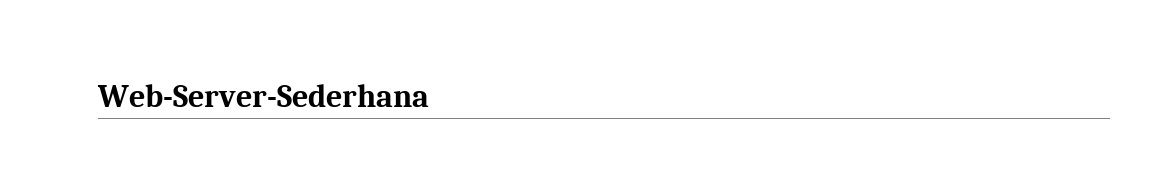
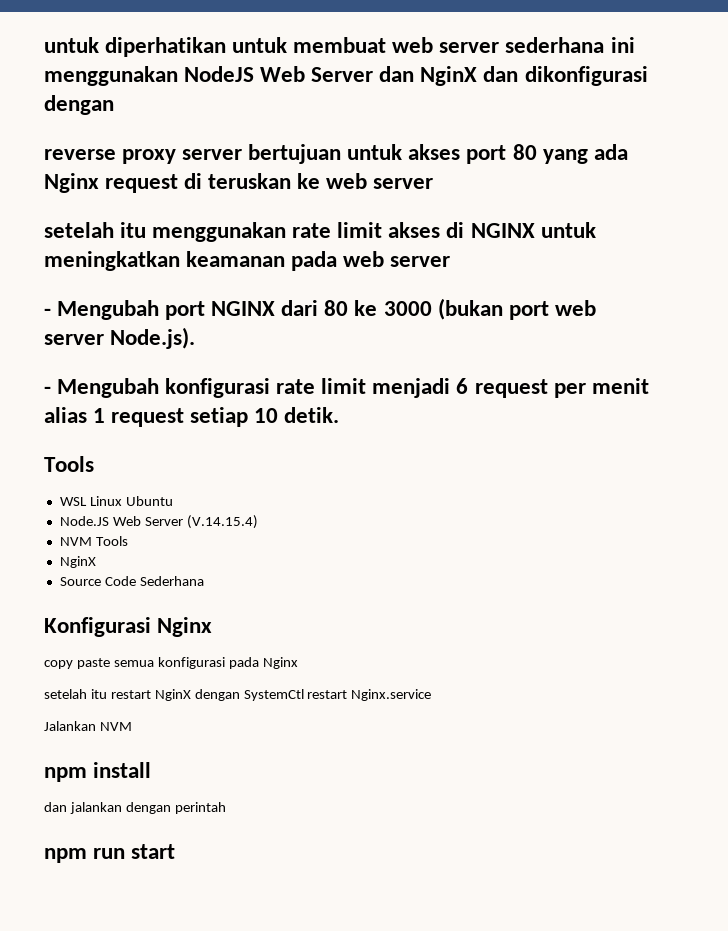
- Web-Server-Sederhana
+ untuk diperhatikan untuk membuat web server sederhana ini menggunakan NodeJS Web Server dan NginX dan dikonfigurasi dengan
+ reverse proxy server bertujuan untuk akses port 80 yang ada Nginx request di teruskan ke web server
+ setelah itu menggunakan rate limit akses di NGINX untuk meningkatkan keamanan pada web server
+ - Mengubah port NGINX dari 80 ke 3000 (bukan port web server Node.js).
+ - Mengubah konfigurasi rate limit menjadi 6 request per menit alias 1 request setiap 10 detik.
+ Tools
+ WSL Linux Ubuntu
+ Node.JS Web Server (V.14.15.4)
+ NVM Tools
+ NginX
+ Source Code Sederhana
+ Konfigurasi Nginx
+ copy paste semua konfigurasi pada Nginx
+ setelah itu restart NginX dengan SystemCtl restart Nginx.service
+ Jalankan NVM
+ npm install
+ dan jalankan dengan perintah
+ npm run start

